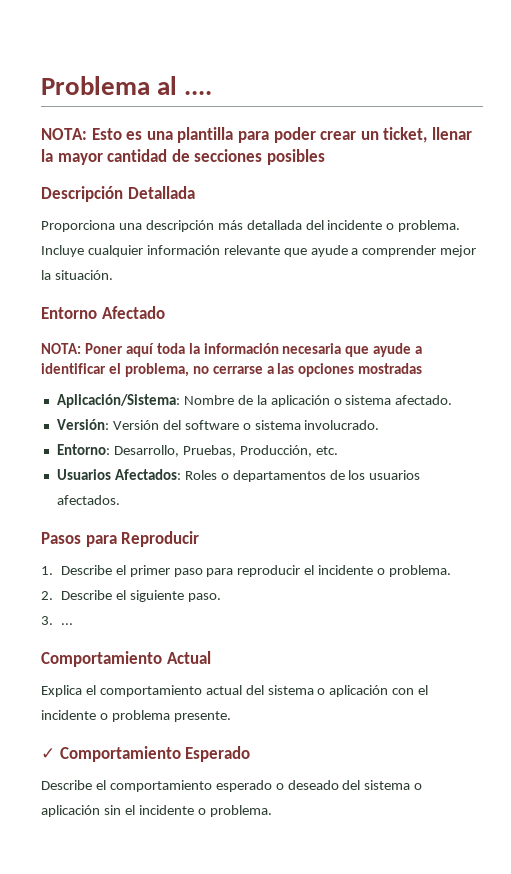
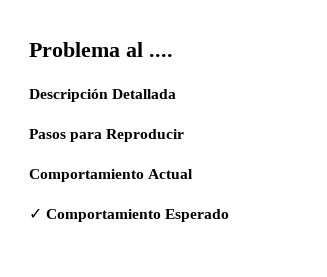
- NOTA: Esto es una plantilla para poder crear un ticket, llenar la mayor cantidad de secciones posibles
  Descripción Detallada
- Proporciona una descripción más detallada del incidente o problema. Incluye cualquier información relevante que ayude a comprender mejor la situación.
- Entorno Afectado
- NOTA: Poner aquí toda la información necesaria que ayude a identificar el problema, no cerrarse a las opciones mostradas
- Aplicación/Sistema: Nombre de la aplicación o sistema afectado.
- Versión: Versión del software o sistema involucrado.
- Entorno: Desarrollo, Pruebas, Producción, etc.
- Usuarios Afectados: Roles o departamentos de los usuarios afectados.
  Pasos para Reproducir
- 1. Describe el primer paso para reproducir el incidente o problema.
- 2. Describe el siguiente paso.
- 3. ...
  Comportamiento Actual
- Explica el comportamiento actual del sistema o aplicación con el incidente o problema presente.
  ✓ Comportamiento Esperado
- Describe el comportamiento esperado o deseado del sistema o aplicación sin el incidente o problema.

